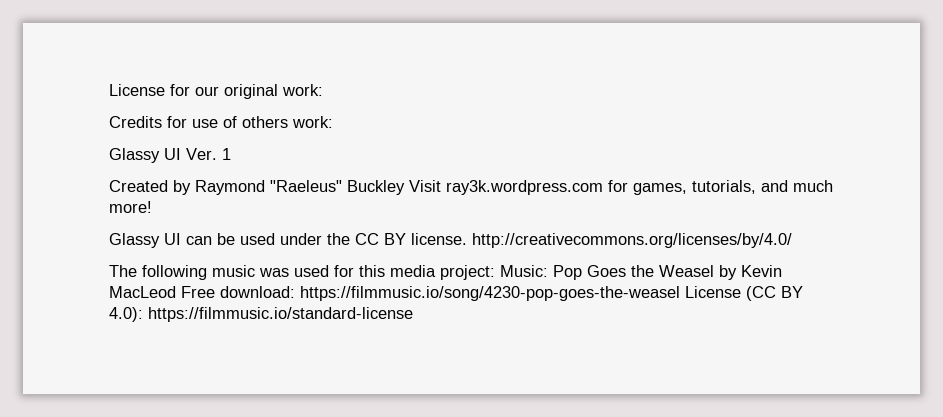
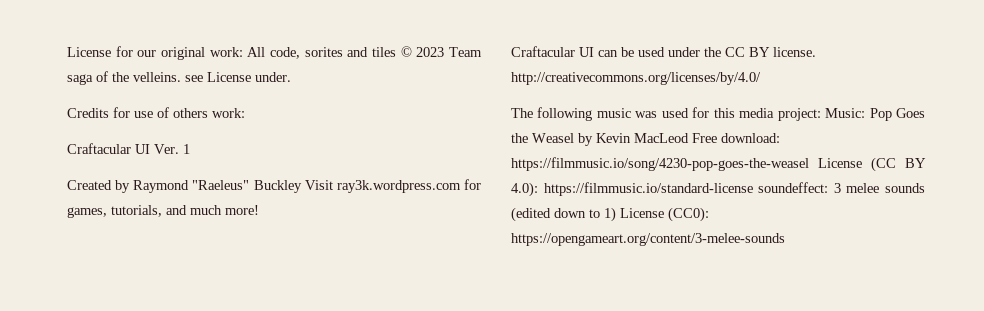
- License for our original work:
+ License for our original work: All code, sorites and tiles © 2023 Team saga of the velleins. see License under.
- Glassy UI Ver. 1
+ Craftacular UI Ver. 1
- Glassy UI can be used under the CC BY license. http://creativecommons.org/licenses/by/4.0/
+ Craftacular UI can be used under the CC BY license. http://creativecommons.org/licenses/by/4.0/
- The following music was used for this media project: Music: Pop Goes the Weasel by Kevin MacLeod Free download: https://filmmusic.io/song/4230-pop-goes-the-weasel License (CC BY 4.0): https://filmmusic.io/standard-license
+ The following music was used for this media project: Music: Pop Goes the Weasel by Kevin MacLeod Free download: https://filmmusic.io/song/4230-pop-goes-the-weasel License (CC BY 4.0): https://filmmusic.io/standard-license soundeffect: 3 melee sounds (edited down to 1) License (CC0): https://opengameart.org/content/3-melee-sounds

